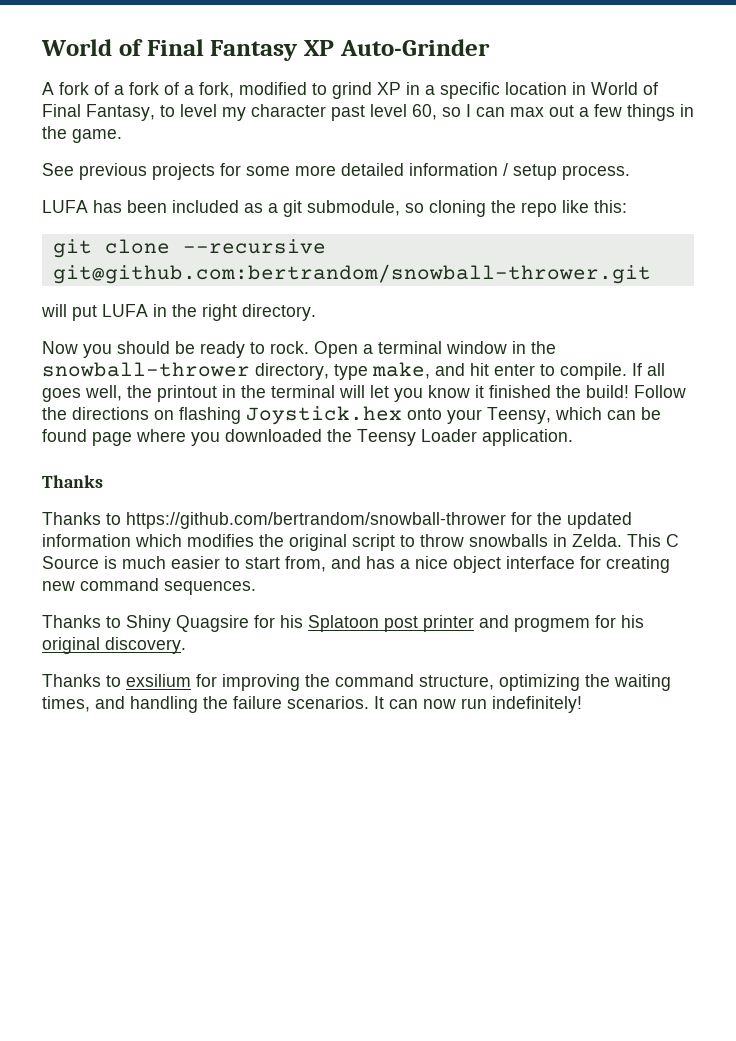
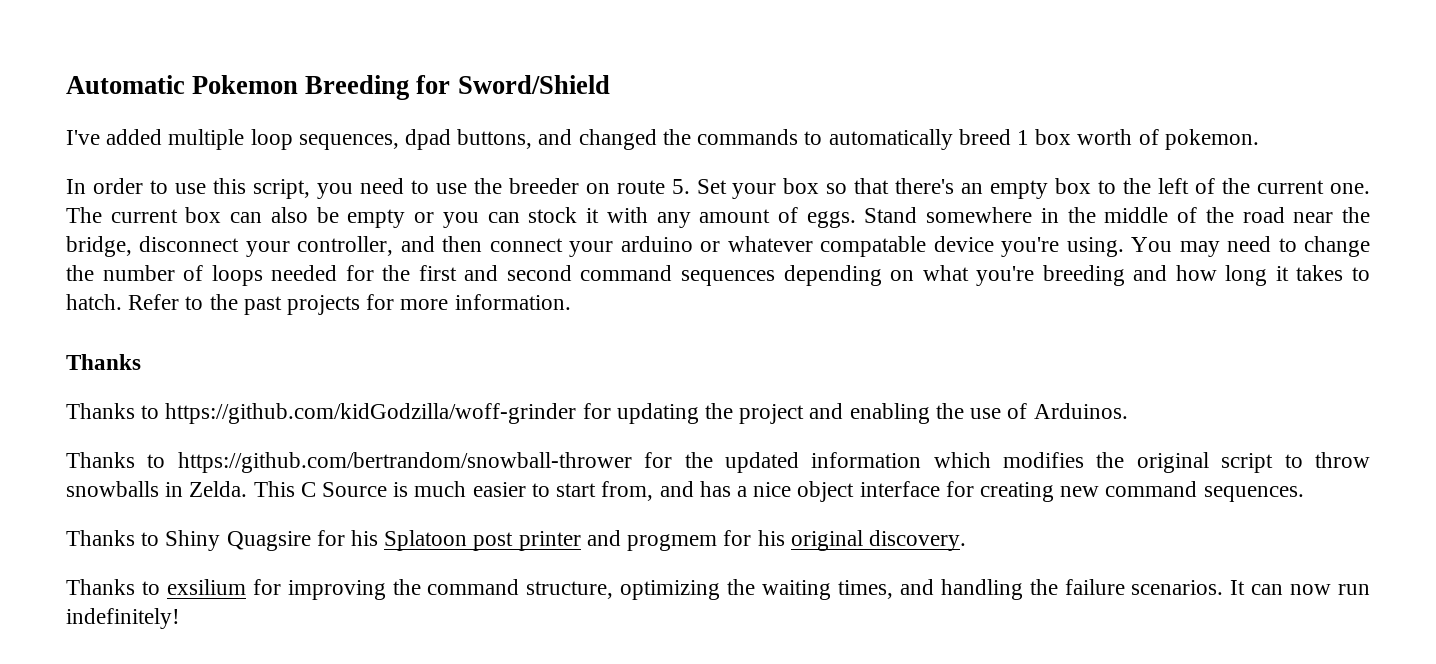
- World of Final Fantasy XP Auto-Grinder
- A fork of a fork of a fork, modified to grind XP in a specific location in World of Final Fantasy, to level my character past level 60, so I can max out a few things in the game.
- See previous projects for some more detailed information / setup process.
- LUFA has been included as a git submodule, so cloning the repo like this:
- git clone --recursive git@github.com:bertrandom/snowball-thrower.git
- will put LUFA in the right directory.
- Now you should be ready to rock. Open a terminal window in the snowball-thrower directory, type make, and hit enter to compile. If all goes well, the printout in the terminal will let you know it finished the build! Follow the directions on flashing Joystick.hex onto your Teensy, which can be found page where you downloaded the Teensy Loader application.
+ Automatic Pokemon Breeding for Sword/Shield
+ I've added multiple loop sequences, dpad buttons, and changed the commands to automatically breed 1 box worth of pokemon.
+ In order to use this script, you need to use the breeder on route 5. Set your box so that there's an empty box to the left of the current one. The current box can also be empty or you can stock it with any amount of eggs. Stand somewhere in the middle of the road near the bridge, disconnect your controller, and then connect your arduino or whatever compatable device you're using. You may need to change the number of loops needed for the first and second command sequences depending on what you're breeding and how long it takes to hatch. Refer to the past projects for more information.
  Thanks
+ Thanks to https://github.com/kidGodzilla/woff-grinder for updating the project and enabling the use of Arduinos.

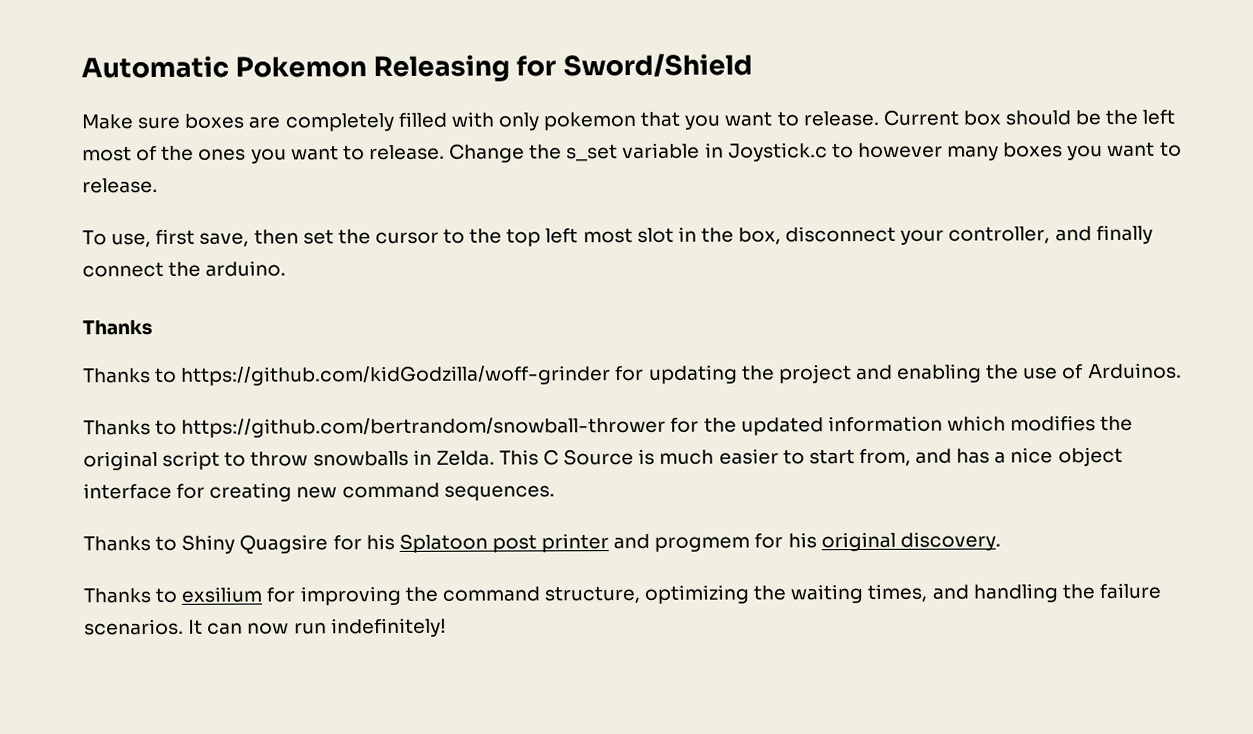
- Automatic Pokemon Breeding for Sword/Shield
+ Automatic Pokemon Releasing for Sword/Shield
- I've added multiple loop sequences, dpad buttons, and changed the commands to automatically breed 1 box worth of pokemon.
- In order to use this script, you need to use the breeder on route 5. Set your box so that there's an empty box to the left of the current one. The current box can also be empty or you can stock it with any amount of eggs. Stand somewhere in the middle of the road near the bridge, disconnect your controller, and then connect your arduino or whatever compatable device you're using. You may need to change the number of loops needed for the first and second command sequences depending on what you're breeding and how long it takes to hatch. Refer to the past projects for more information.
+ Make sure boxes are completely filled with only pokemon that you want to release. Current box should be the left most of the ones you want to release. Change the s_set variable in Joystick.c to however many boxes you want to release.
+ To use, first save, then set the cursor to the top left most slot in the box, disconnect your controller, and finally connect the arduino.

